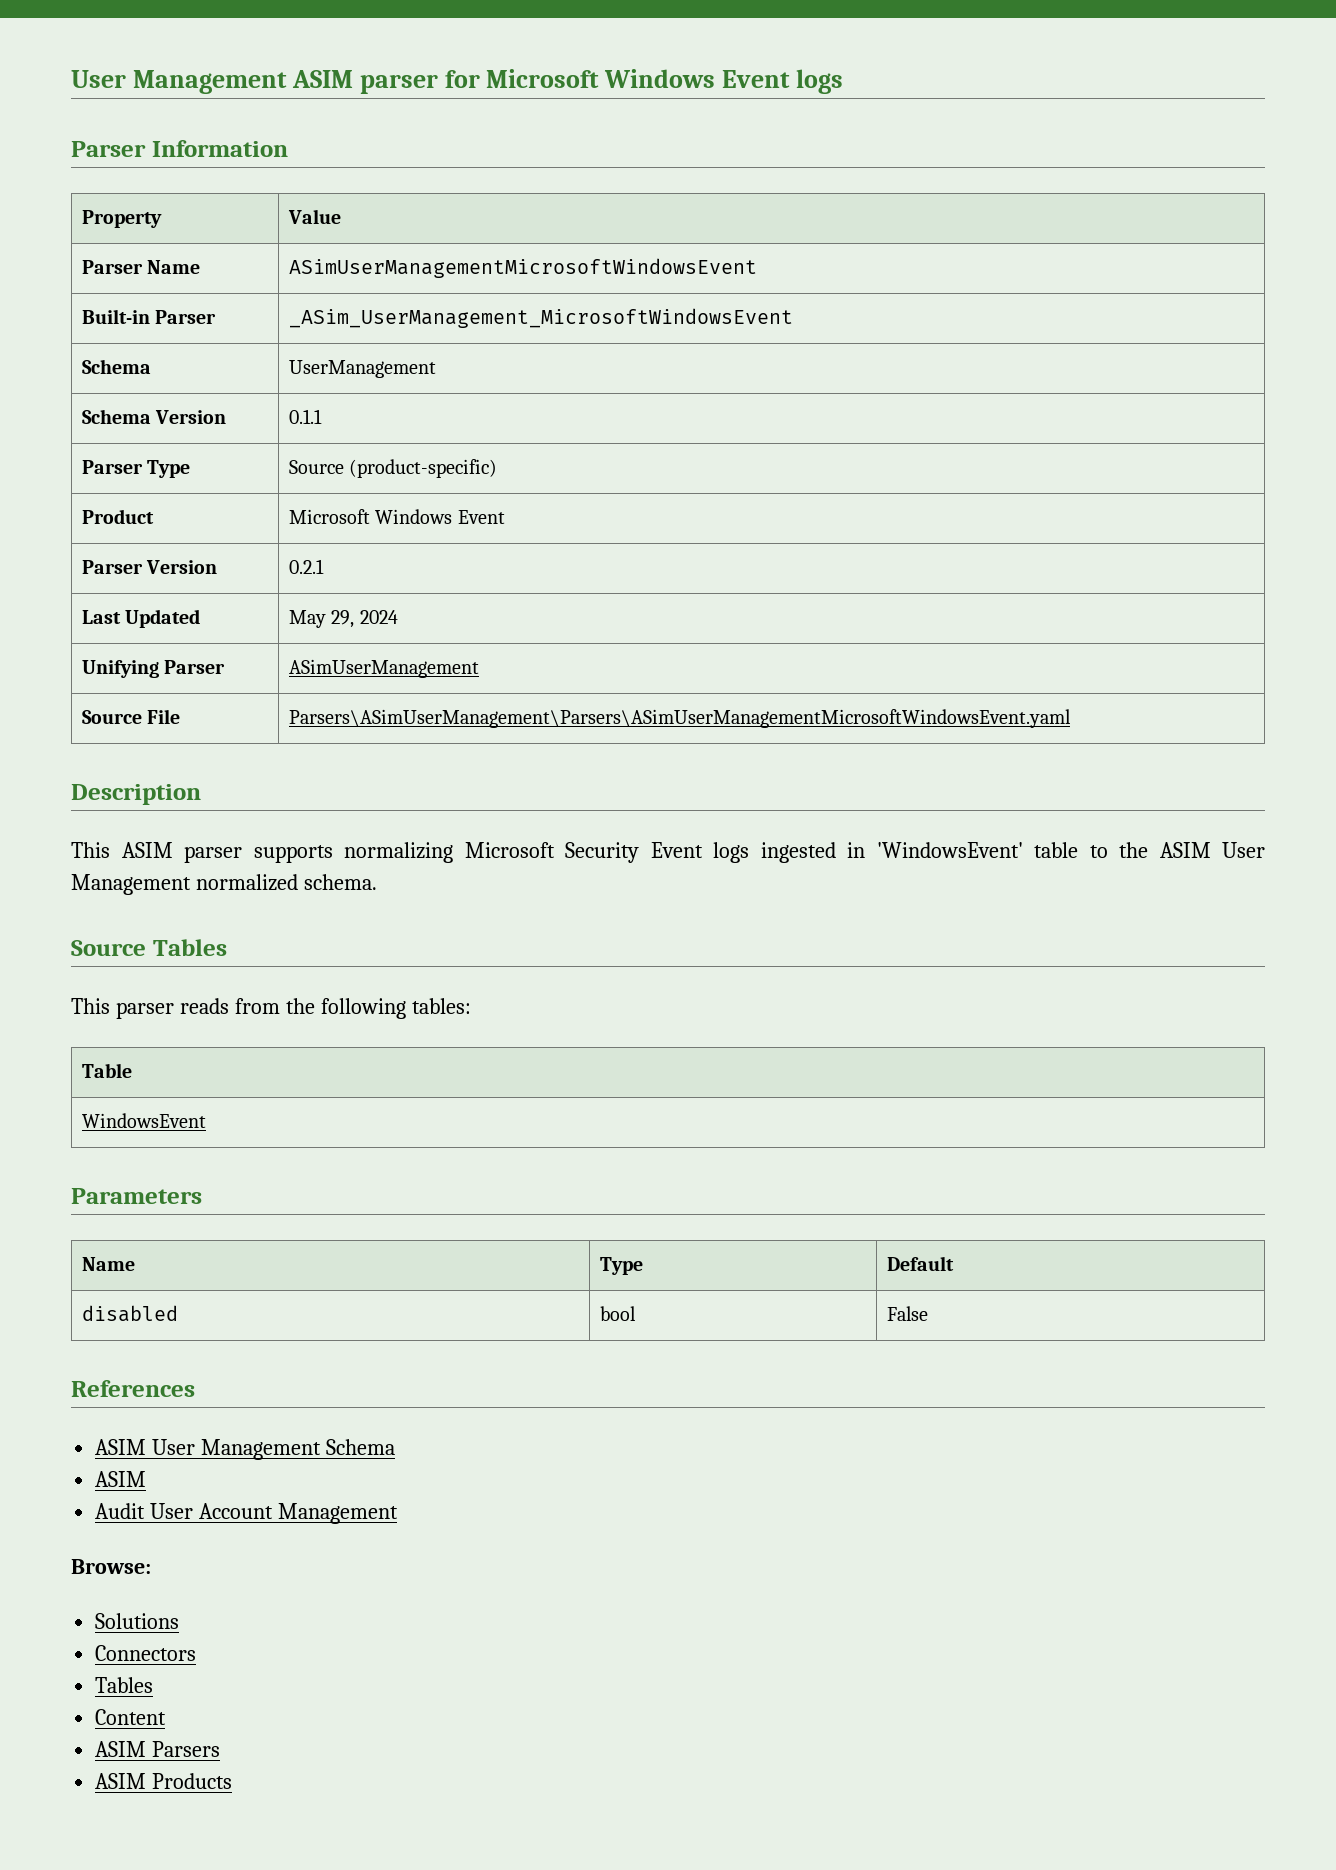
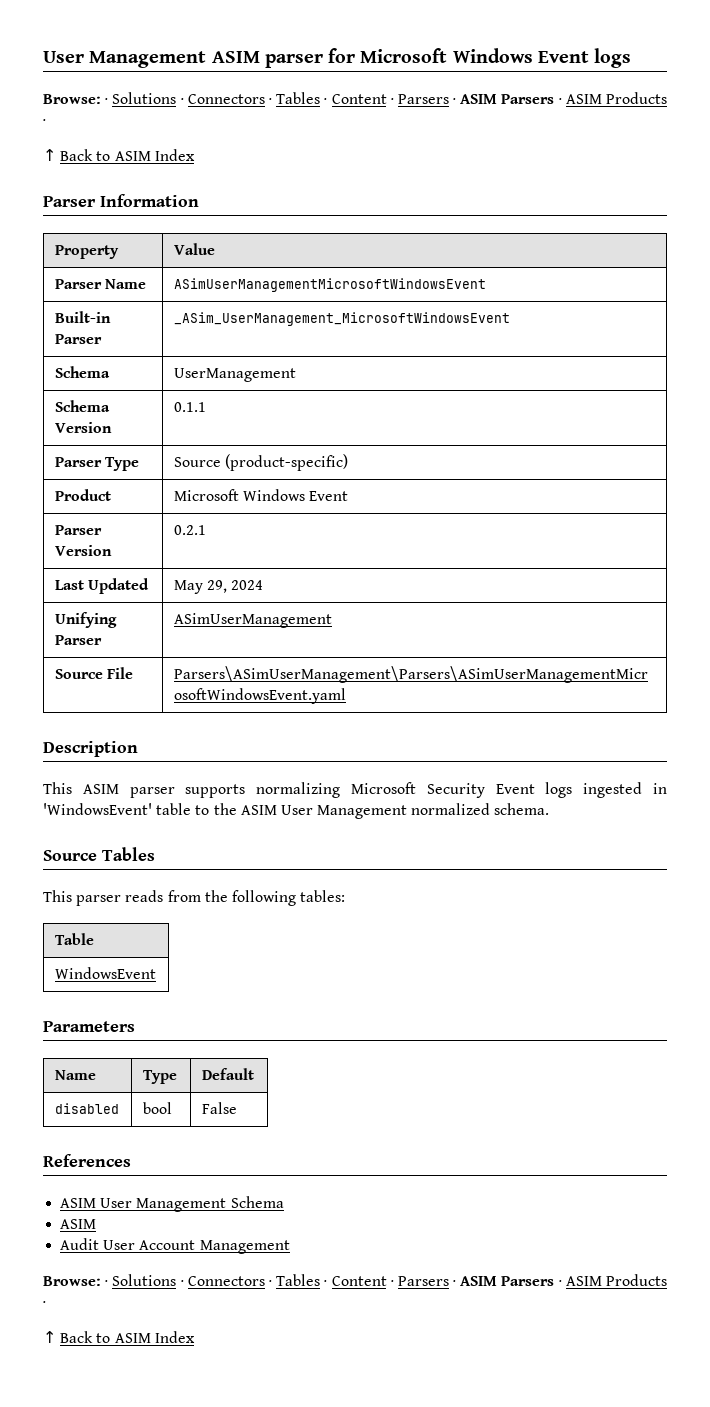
  User Management ASIM parser for Microsoft Windows Event logs
+ Browse: · Solutions · Connectors · Tables · Content · Parsers · ASIM Parsers · ASIM Products ·
+ ↑ Back to ASIM Index
  Audit User Account Management
- Browse:
- Solutions
- Connectors
- Tables
- Content
- ASIM Parsers
- ASIM Products
+ Browse: · Solutions · Connectors · Tables · Content · Parsers · ASIM Parsers · ASIM Products ·
+ ↑ Back to ASIM Index

